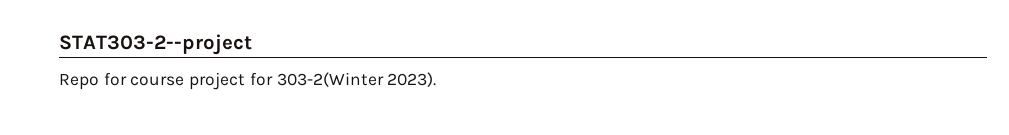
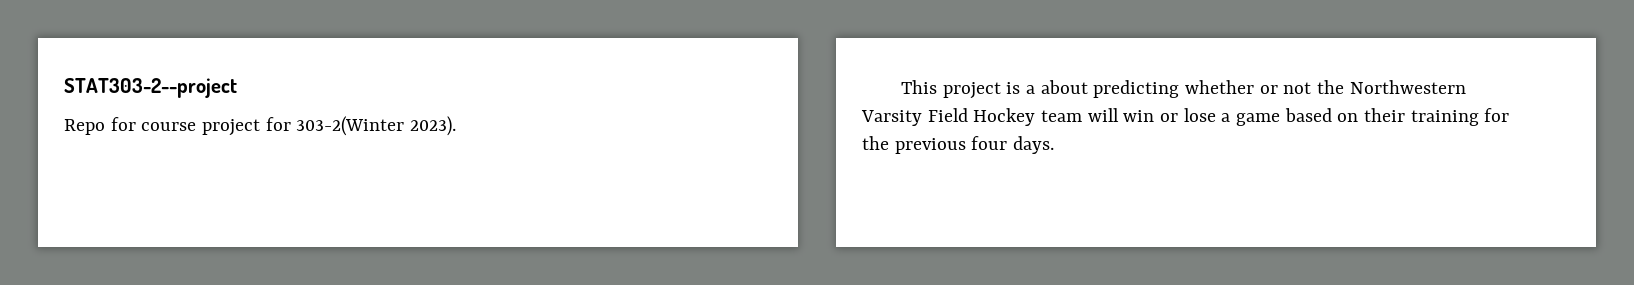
+ This project is a about predicting whether or not the Northwestern Varsity Field Hockey team will win or lose a game based on their training for the previous four days.

